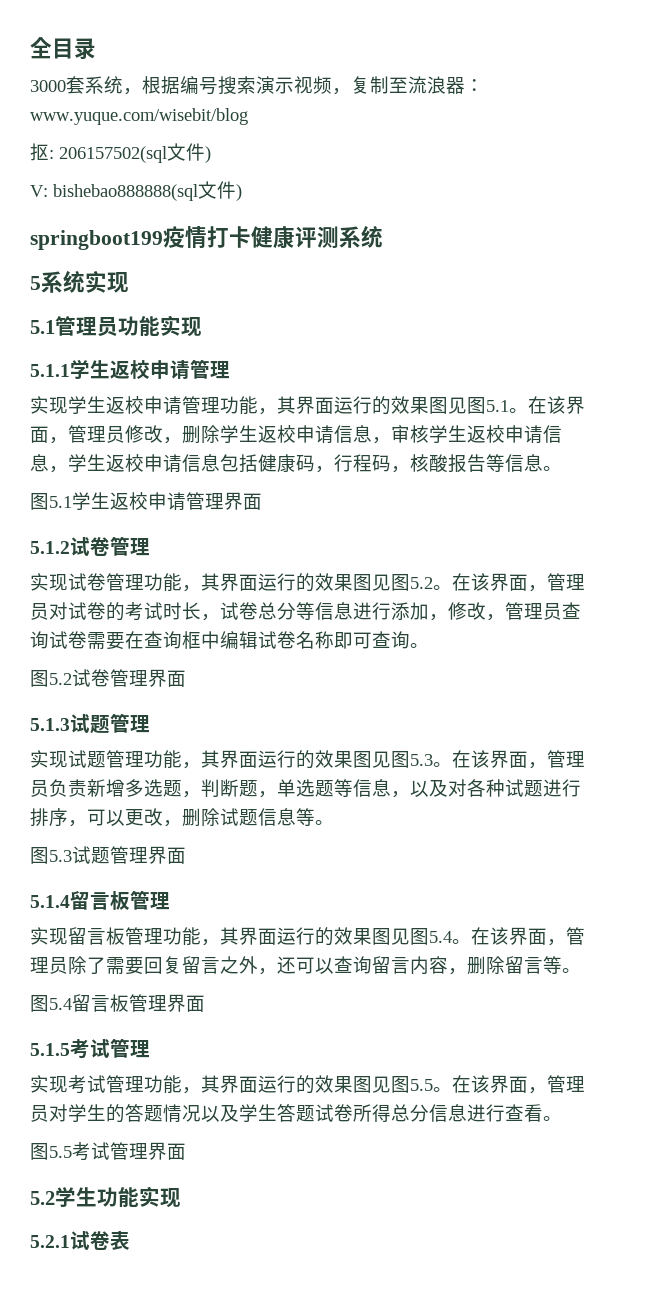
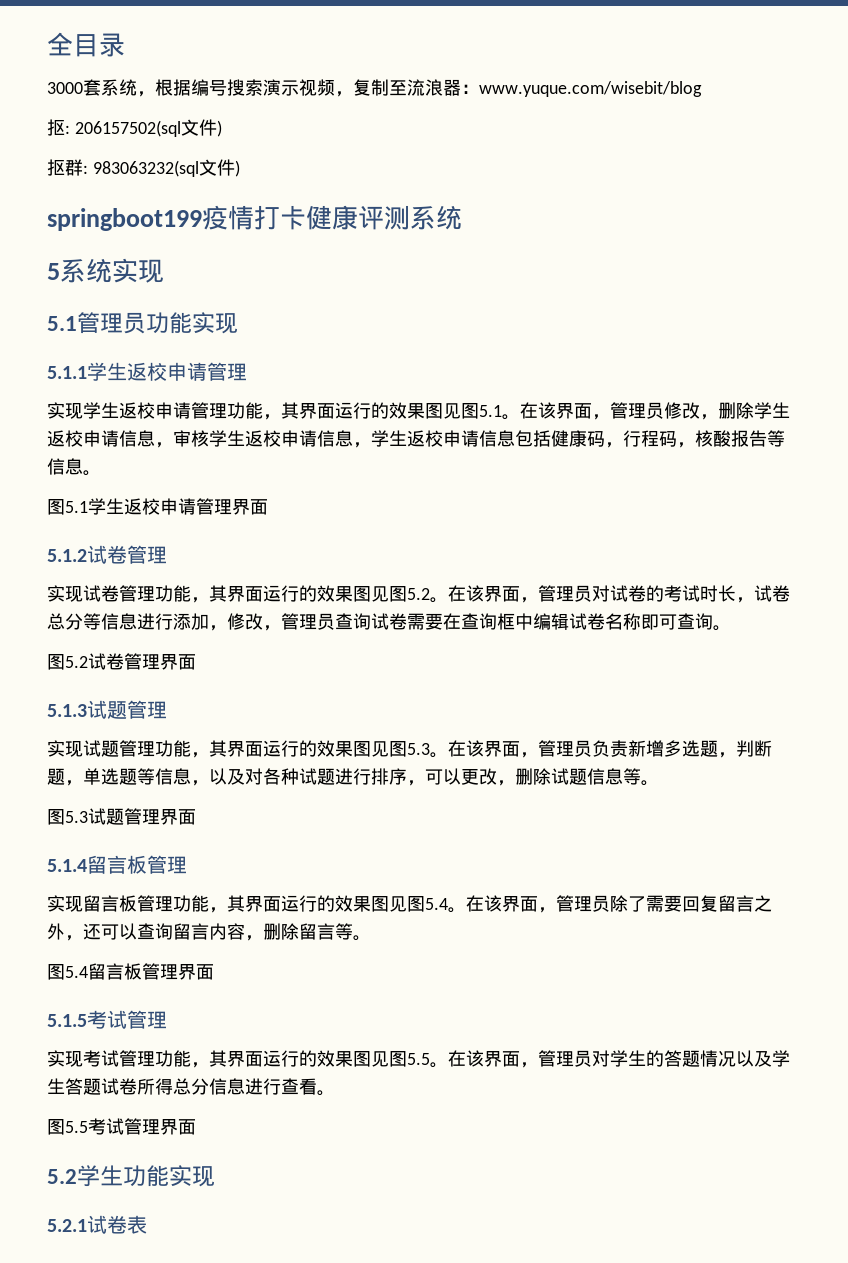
- V: bishebao888888(sql文件)
+ 抠群: 983063232(sql文件)

